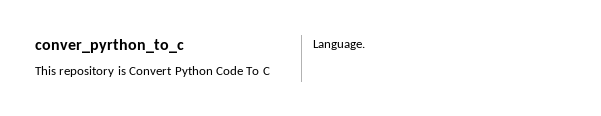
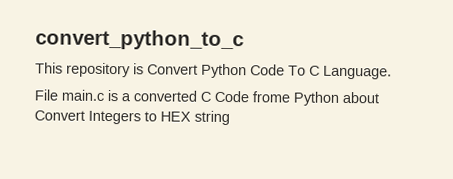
- conver_pyrthon_to_c
+ convert_python_to_c
+ File main.c is a converted C Code frome Python about Convert Integers to HEX string

